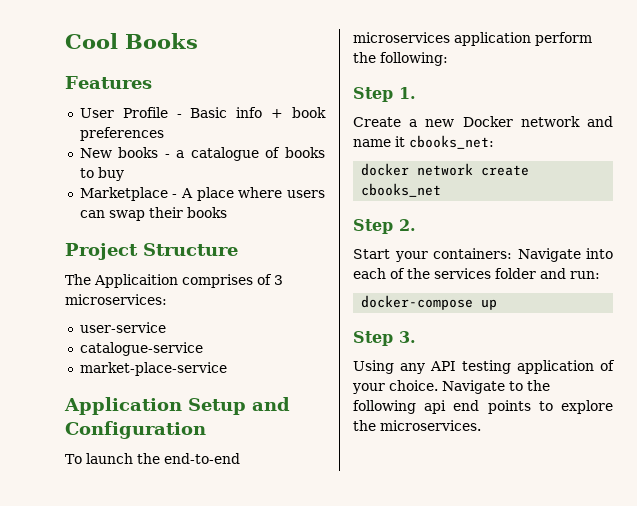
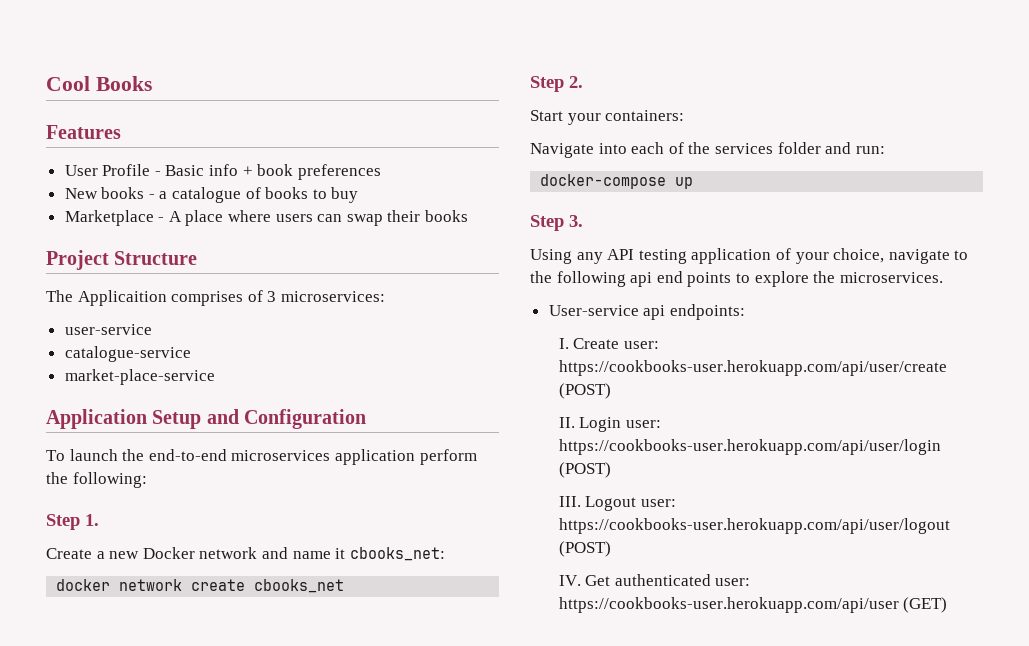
- Start your containers: Navigate into each of the services folder and run:
+ Start your containers:
+ Navigate into each of the services folder and run:
- Using any API testing application of your choice. Navigate to the following api end points to explore the microservices.
+ Using any API testing application of your choice, navigate to the following api end points to explore the microservices.
+ User-service api endpoints:
+ I. Create user: https://cookbooks-user.herokuapp.com/api/user/create (POST)
+ II. Login user: https://cookbooks-user.herokuapp.com/api/user/login (POST)
+ III. Logout user: https://cookbooks-user.herokuapp.com/api/user/logout (POST)
+ IV. Get authenticated user: https://cookbooks-user.herokuapp.com/api/user (GET)

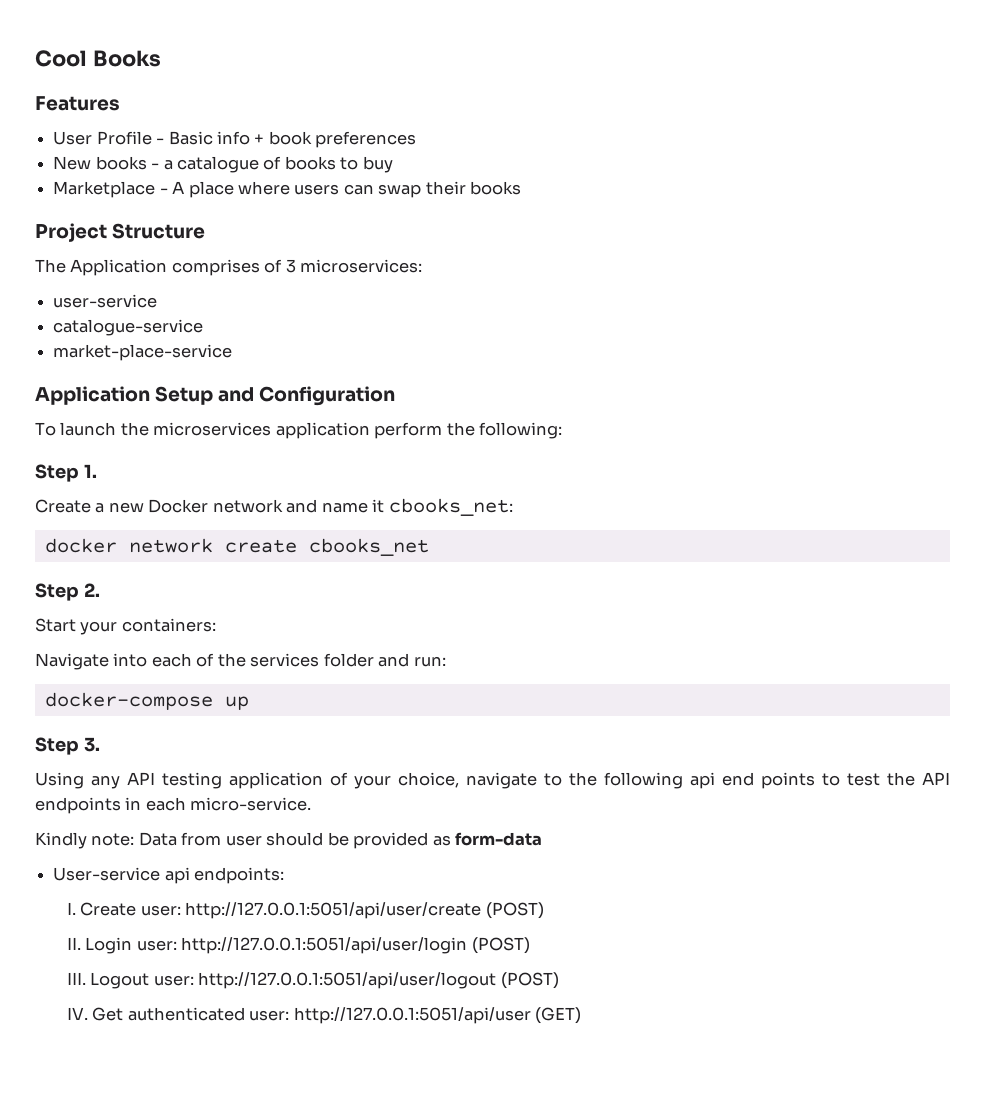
- The Applicaition comprises of 3 microservices:
+ The Application comprises of 3 microservices:
- To launch the end-to-end microservices application perform the following:
+ To launch the microservices application perform the following:
- Using any API testing application of your choice, navigate to the following api end points to explore the microservices.
+ Using any API testing application of your choice, navigate to the following api end points to test the API endpoints in each micro-service.
+ Kindly note: Data from user should be provided as form-data
- I. Create user: https://cookbooks-user.herokuapp.com/api/user/create (POST)
+ I. Create user: http://127.0.0.1:5051/api/user/create (POST)
- II. Login user: https://cookbooks-user.herokuapp.com/api/user/login (POST)
+ II. Login user: http://127.0.0.1:5051/api/user/login (POST)
- III. Logout user: https://cookbooks-user.herokuapp.com/api/user/logout (POST)
+ III. Logout user: http://127.0.0.1:5051/api/user/logout (POST)
- IV. Get authenticated user: https://cookbooks-user.herokuapp.com/api/user (GET)
+ IV. Get authenticated user: http://127.0.0.1:5051/api/user (GET)

